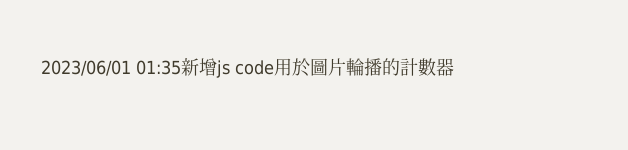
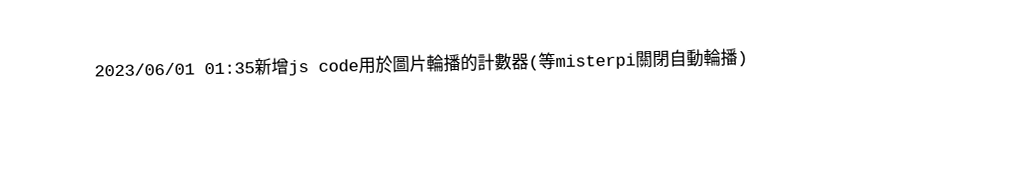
- 2023/06/01 01:35新增js code用於圖片輪播的計數器
+ 2023/06/01 01:35新增js code用於圖片輪播的計數器(等misterpi關閉自動輪播)

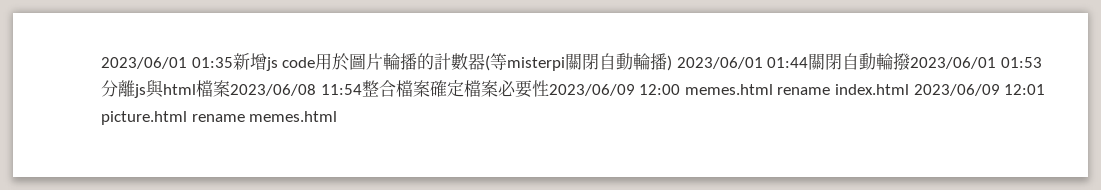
- 2023/06/01 01:35新增js code用於圖片輪播的計數器(等misterpi關閉自動輪播)
+ 2023/06/01 01:35新增js code用於圖片輪播的計數器(等misterpi關閉自動輪播) 2023/06/01 01:44關閉自動輪撥2023/06/01 01:53分離js與html檔案2023/06/08 11:54整合檔案確定檔案必要性2023/06/09 12:00 memes.html rename index.html 2023/06/09 12:01 picture.html rename memes.html

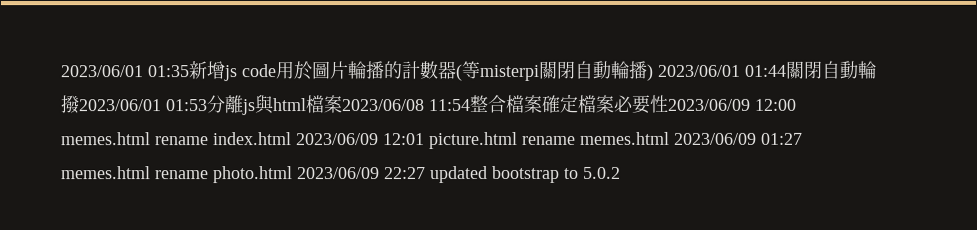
- 2023/06/01 01:35新增js code用於圖片輪播的計數器(等misterpi關閉自動輪播) 2023/06/01 01:44關閉自動輪撥2023/06/01 01:53分離js與html檔案2023/06/08 11:54整合檔案確定檔案必要性2023/06/09 12:00 memes.html rename index.html 2023/06/09 12:01 picture.html rename memes.html
+ 2023/06/01 01:35新增js code用於圖片輪播的計數器(等misterpi關閉自動輪播) 2023/06/01 01:44關閉自動輪撥2023/06/01 01:53分離js與html檔案2023/06/08 11:54整合檔案確定檔案必要性2023/06/09 12:00 memes.html rename index.html 2023/06/09 12:01 picture.html rename memes.html 2023/06/09 01:27 memes.html rename photo.html 2023/06/09 22:27 updated bootstrap to 5.0.2

